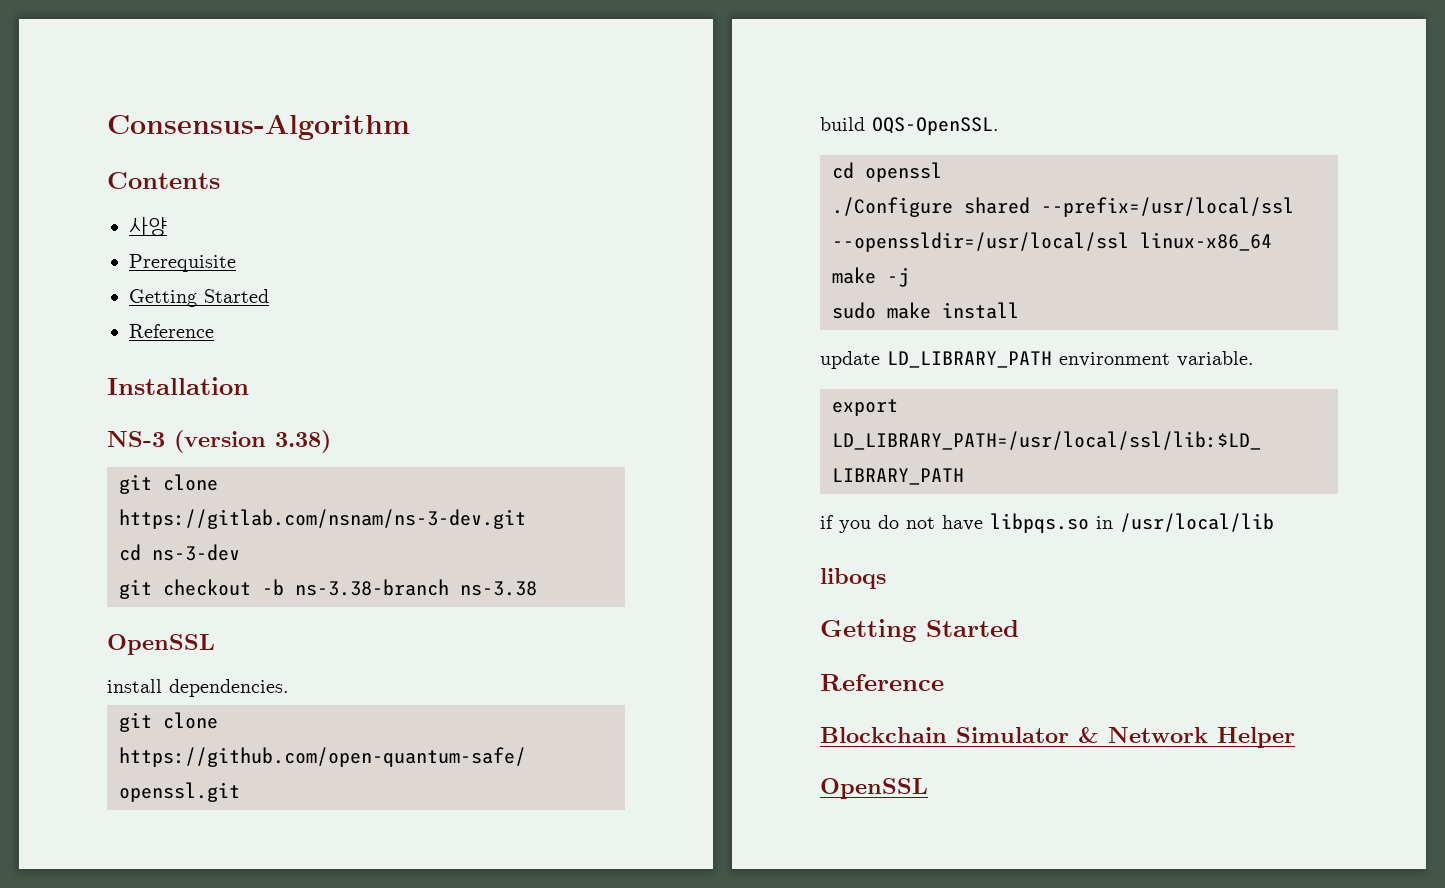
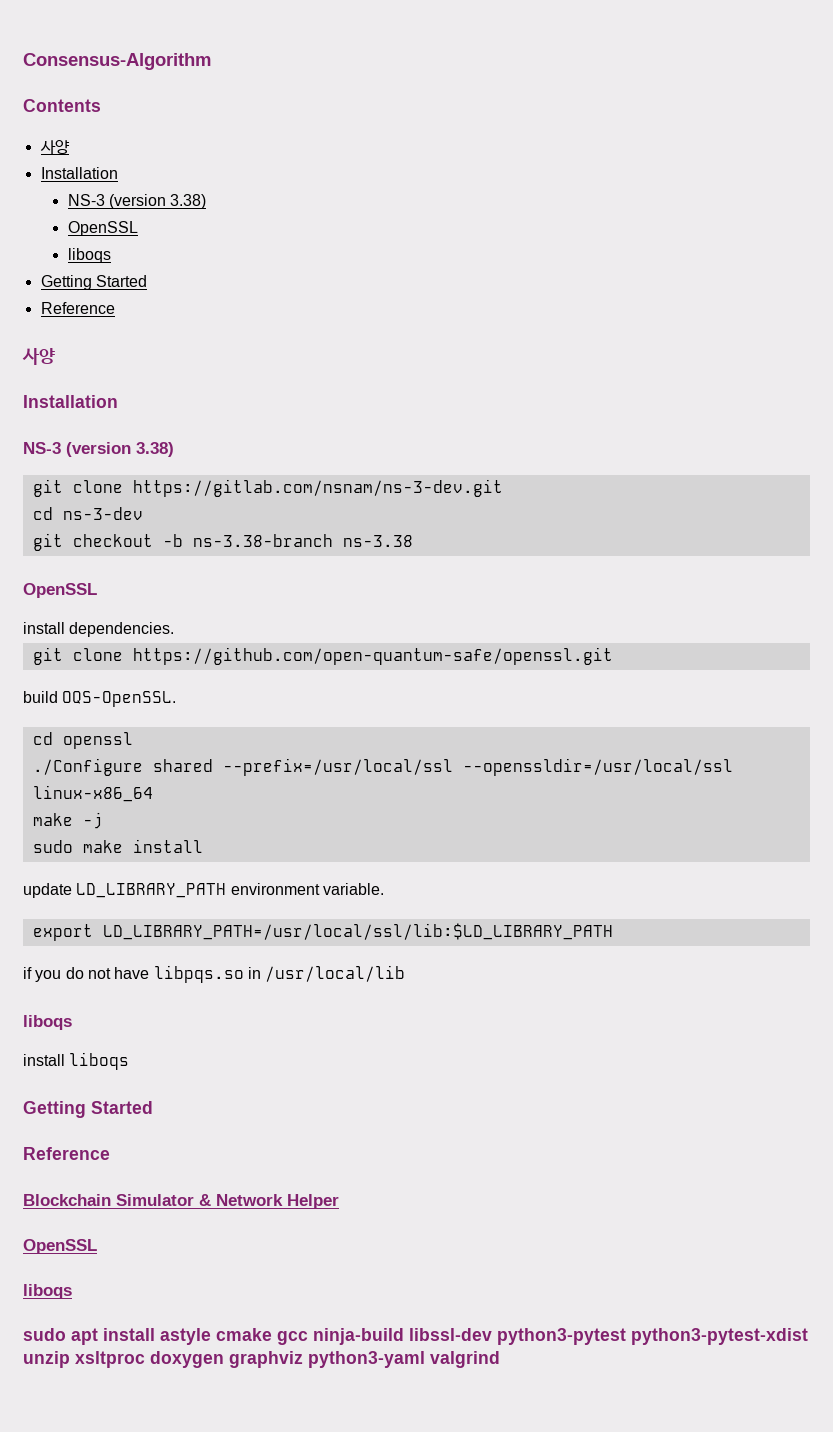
  Contents
  사양
- Prerequisite
+ Installation
+ NS-3 (version 3.38)
+ OpenSSL
+ liboqs
  Getting Started
  Reference
+ 사양
+ install liboqs
  Blockchain Simulator & Network Helper
  OpenSSL
+ liboqs
+ sudo apt install astyle cmake gcc ninja-build libssl-dev python3-pytest python3-pytest-xdist unzip xsltproc doxygen graphviz python3-yaml valgrind

